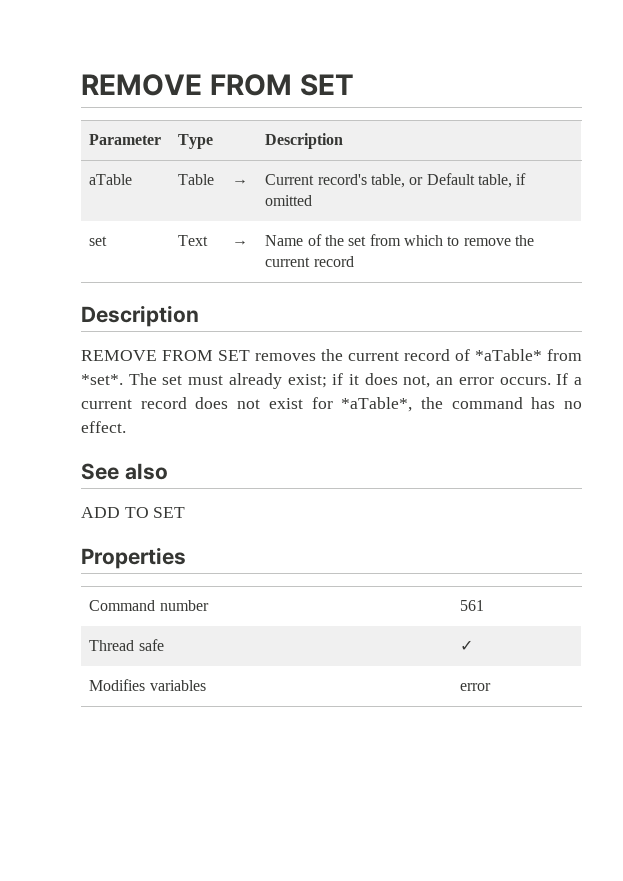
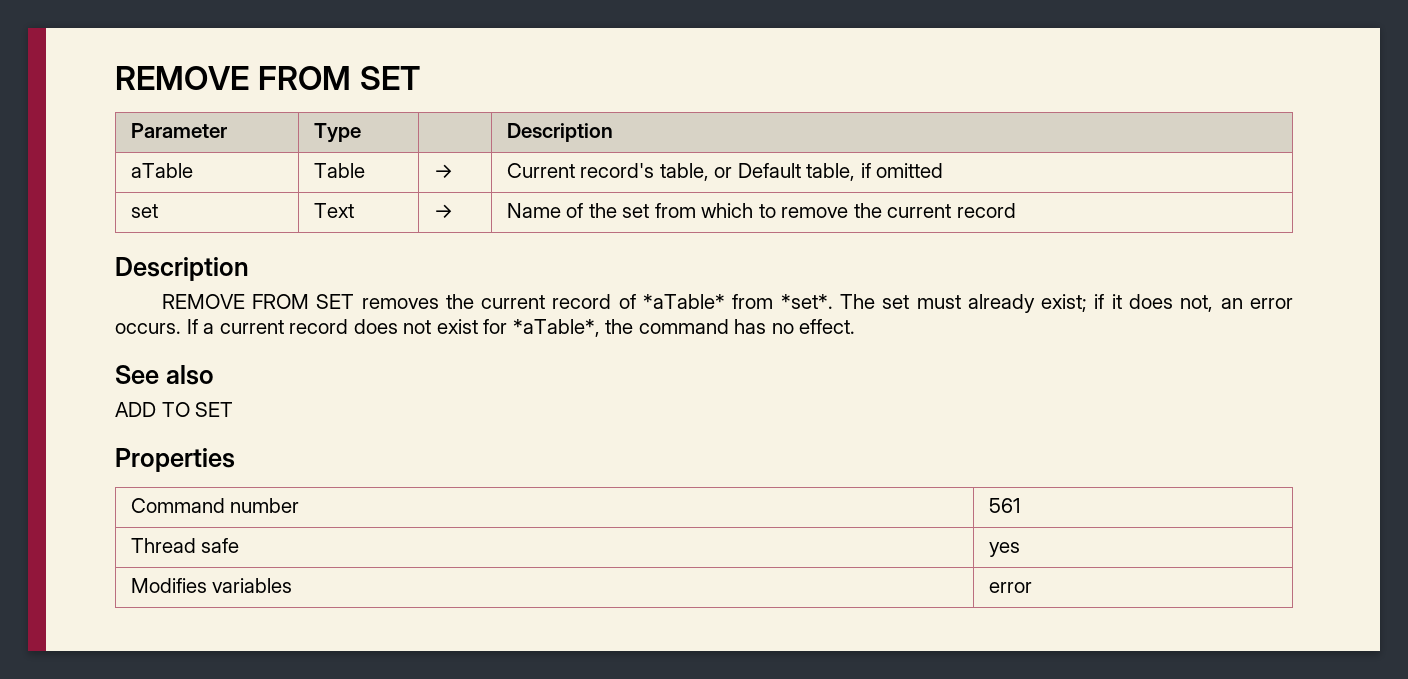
- Thread safe | ✓
+ Thread safe | yes

